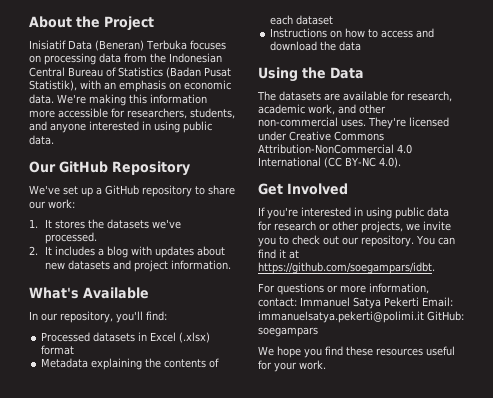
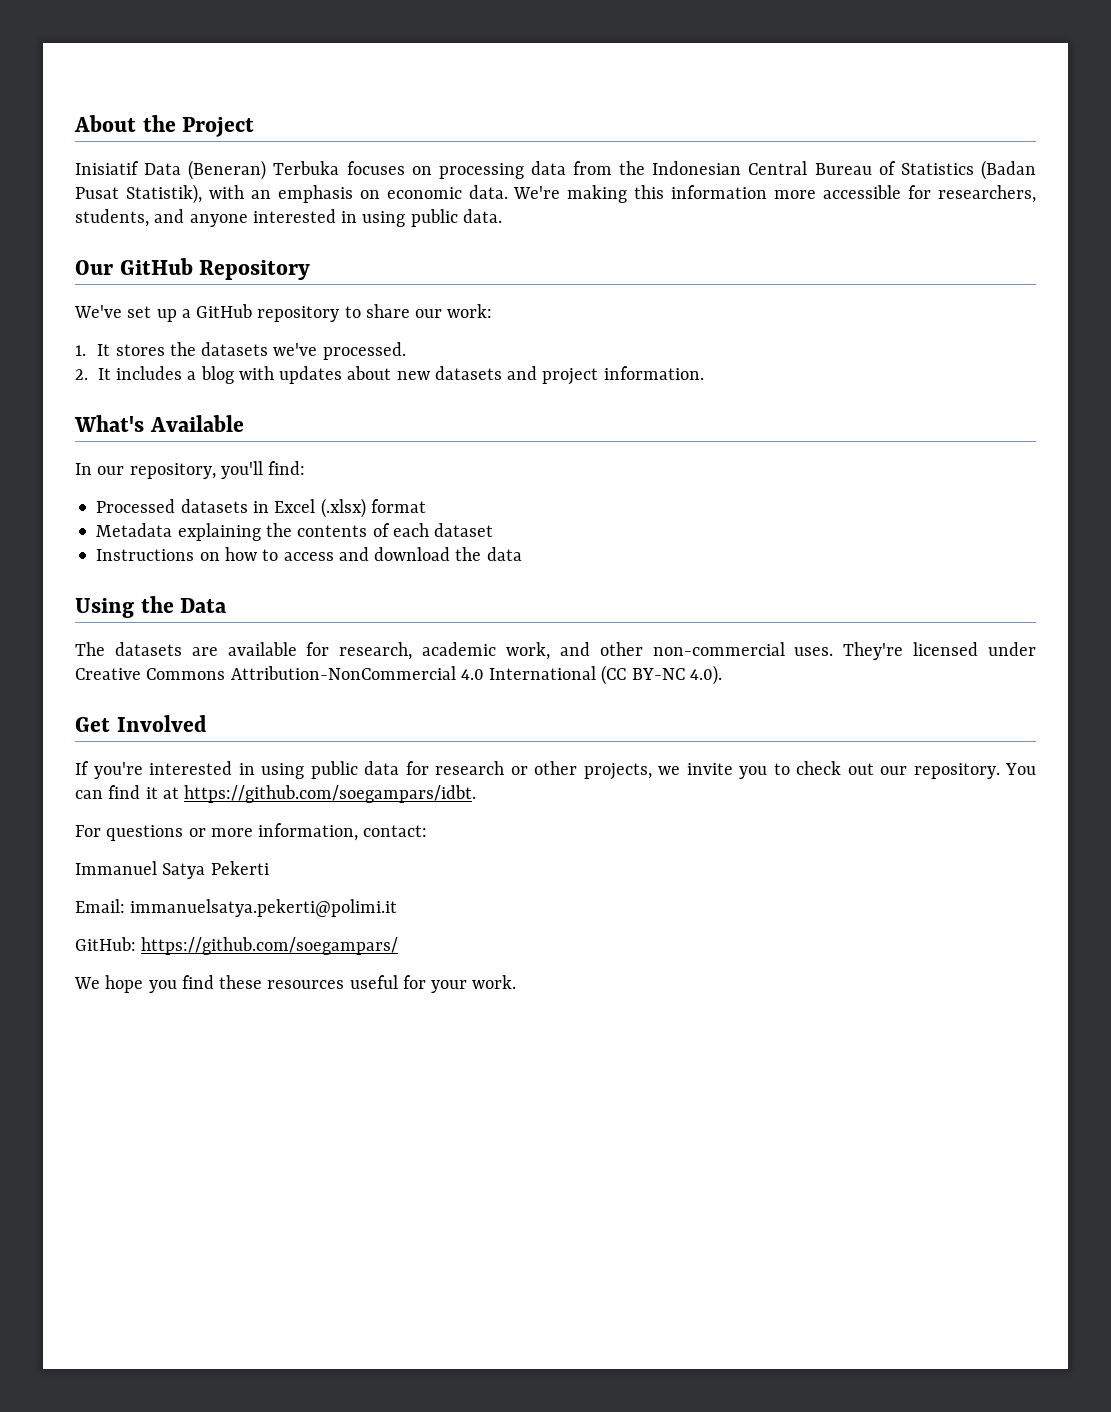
- For questions or more information, contact: Immanuel Satya Pekerti Email: immanuelsatya.pekerti@polimi.it GitHub: soegampars
+ For questions or more information, contact:
+ Immanuel Satya Pekerti
+ Email: immanuelsatya.pekerti@polimi.it
+ GitHub: https://github.com/soegampars/

